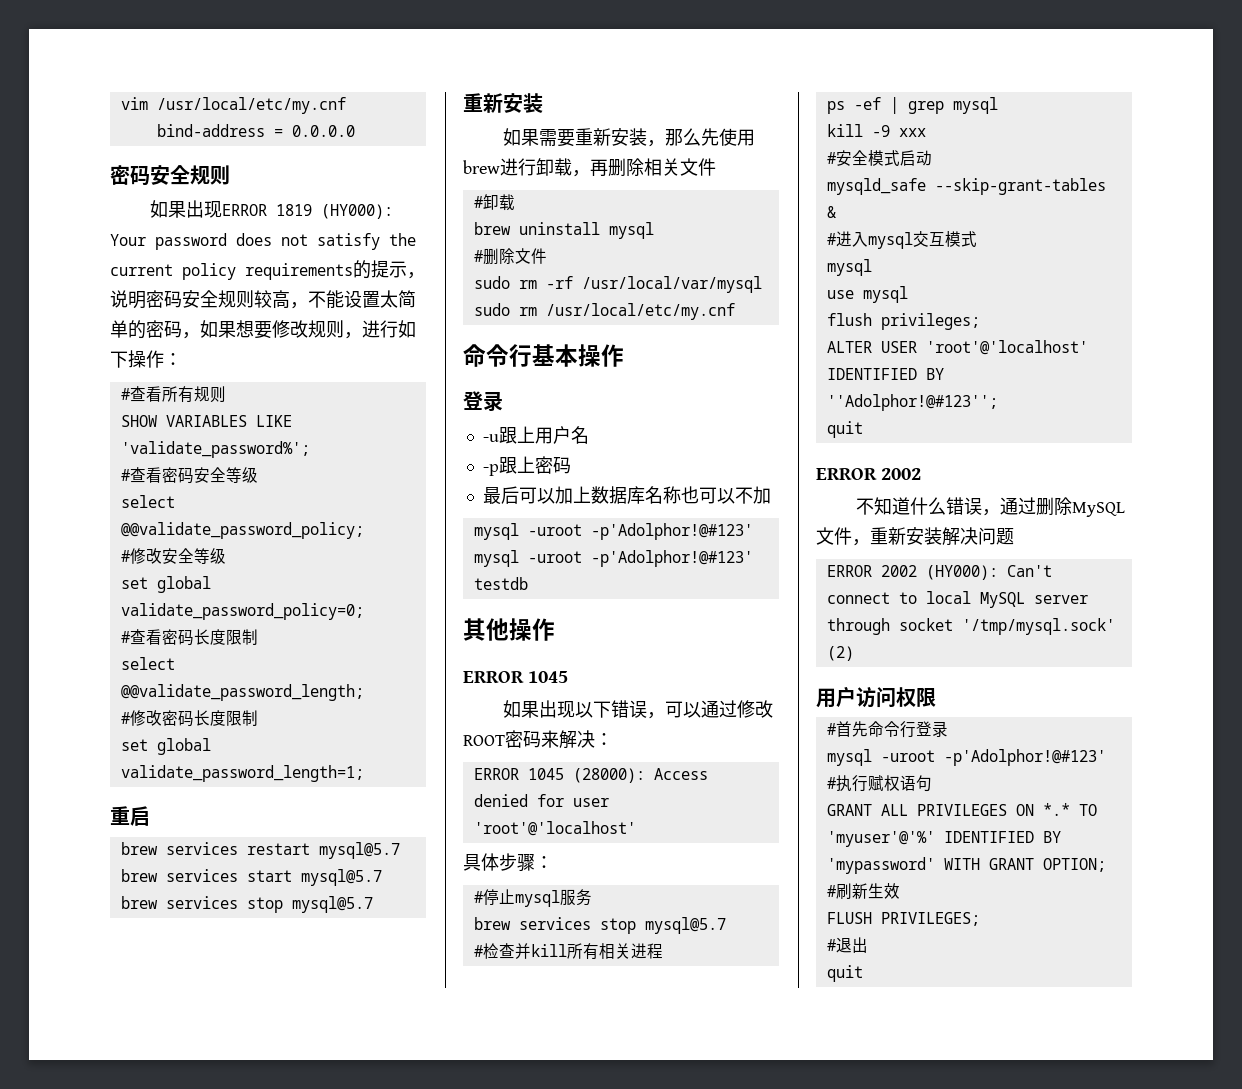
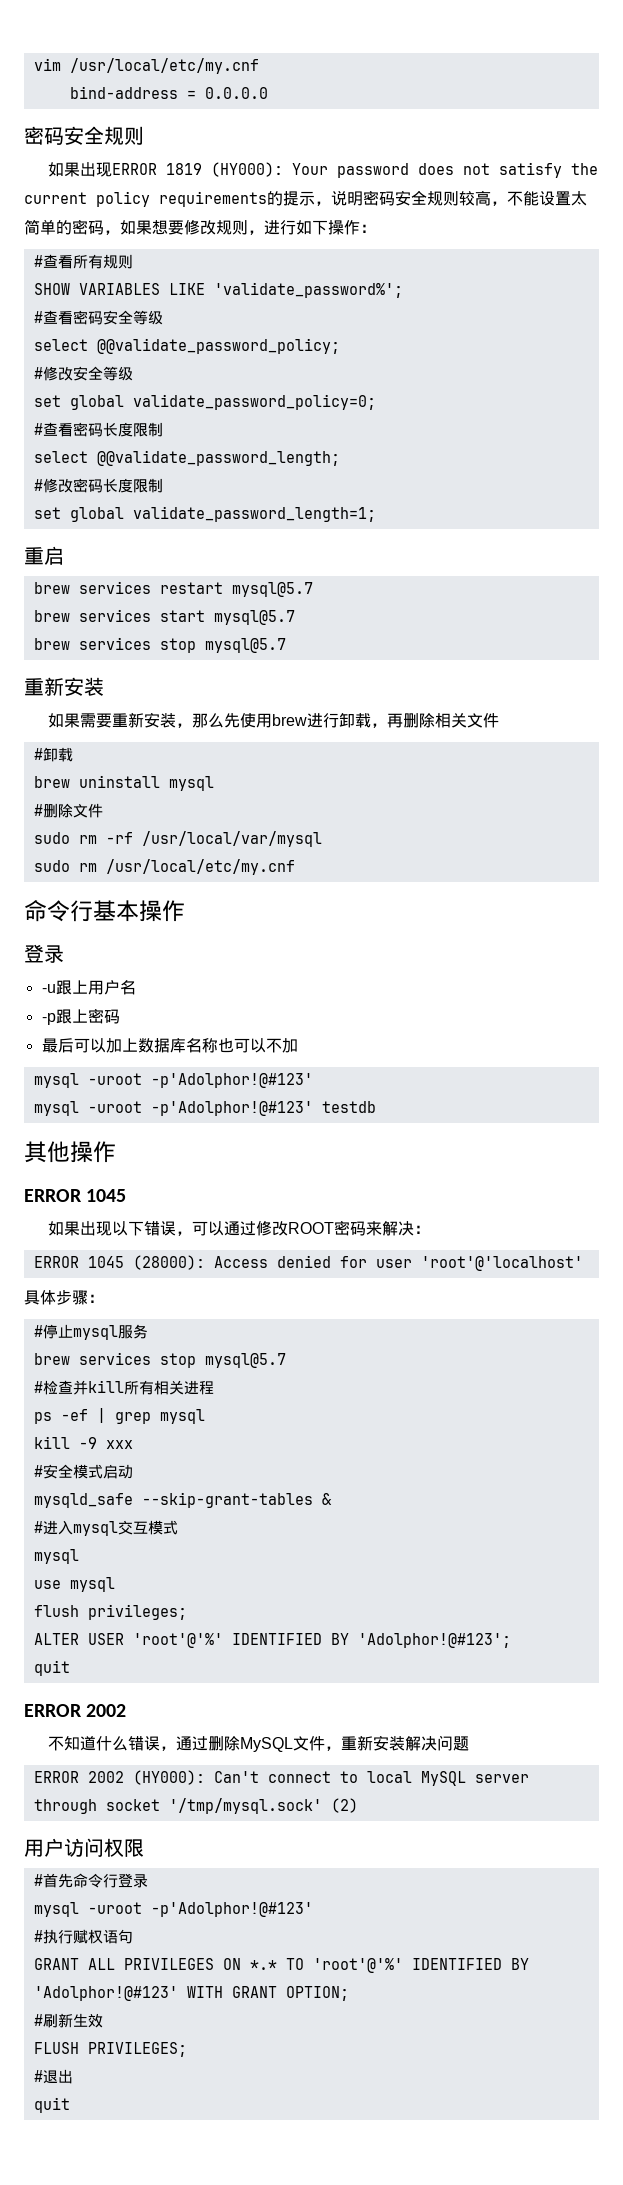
- ALTER USER 'root'@'localhost' IDENTIFIED BY ''Adolphor!@#123'';
+ ALTER USER 'root'@'%' IDENTIFIED BY 'Adolphor!@#123';
- GRANT ALL PRIVILEGES ON *.* TO 'myuser'@'%' IDENTIFIED BY 'mypassword' WITH GRANT OPTION;
+ GRANT ALL PRIVILEGES ON *.* TO 'root'@'%' IDENTIFIED BY 'Adolphor!@#123' WITH GRANT OPTION;

